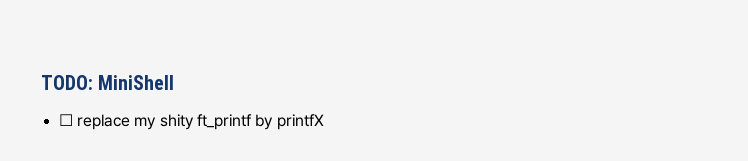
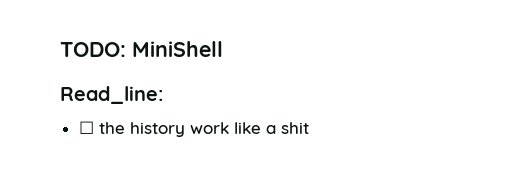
+ Read_line:
- ☐ replace my shity ft_printf by printfX
+ ☐ the history work like a shit

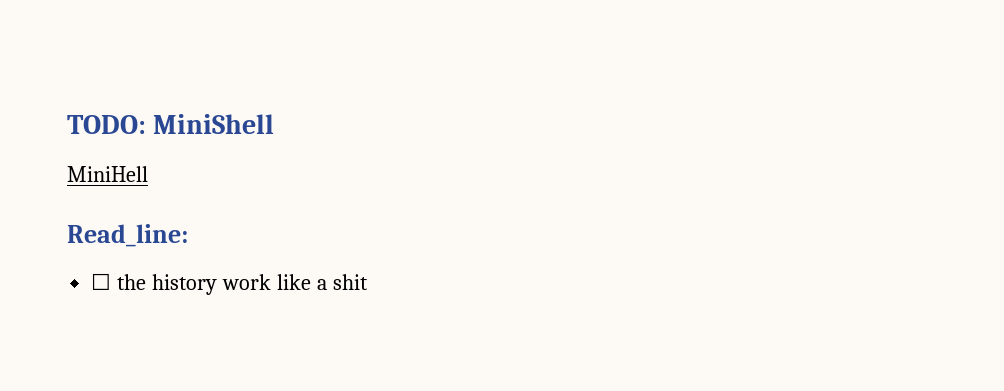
+ MiniHell

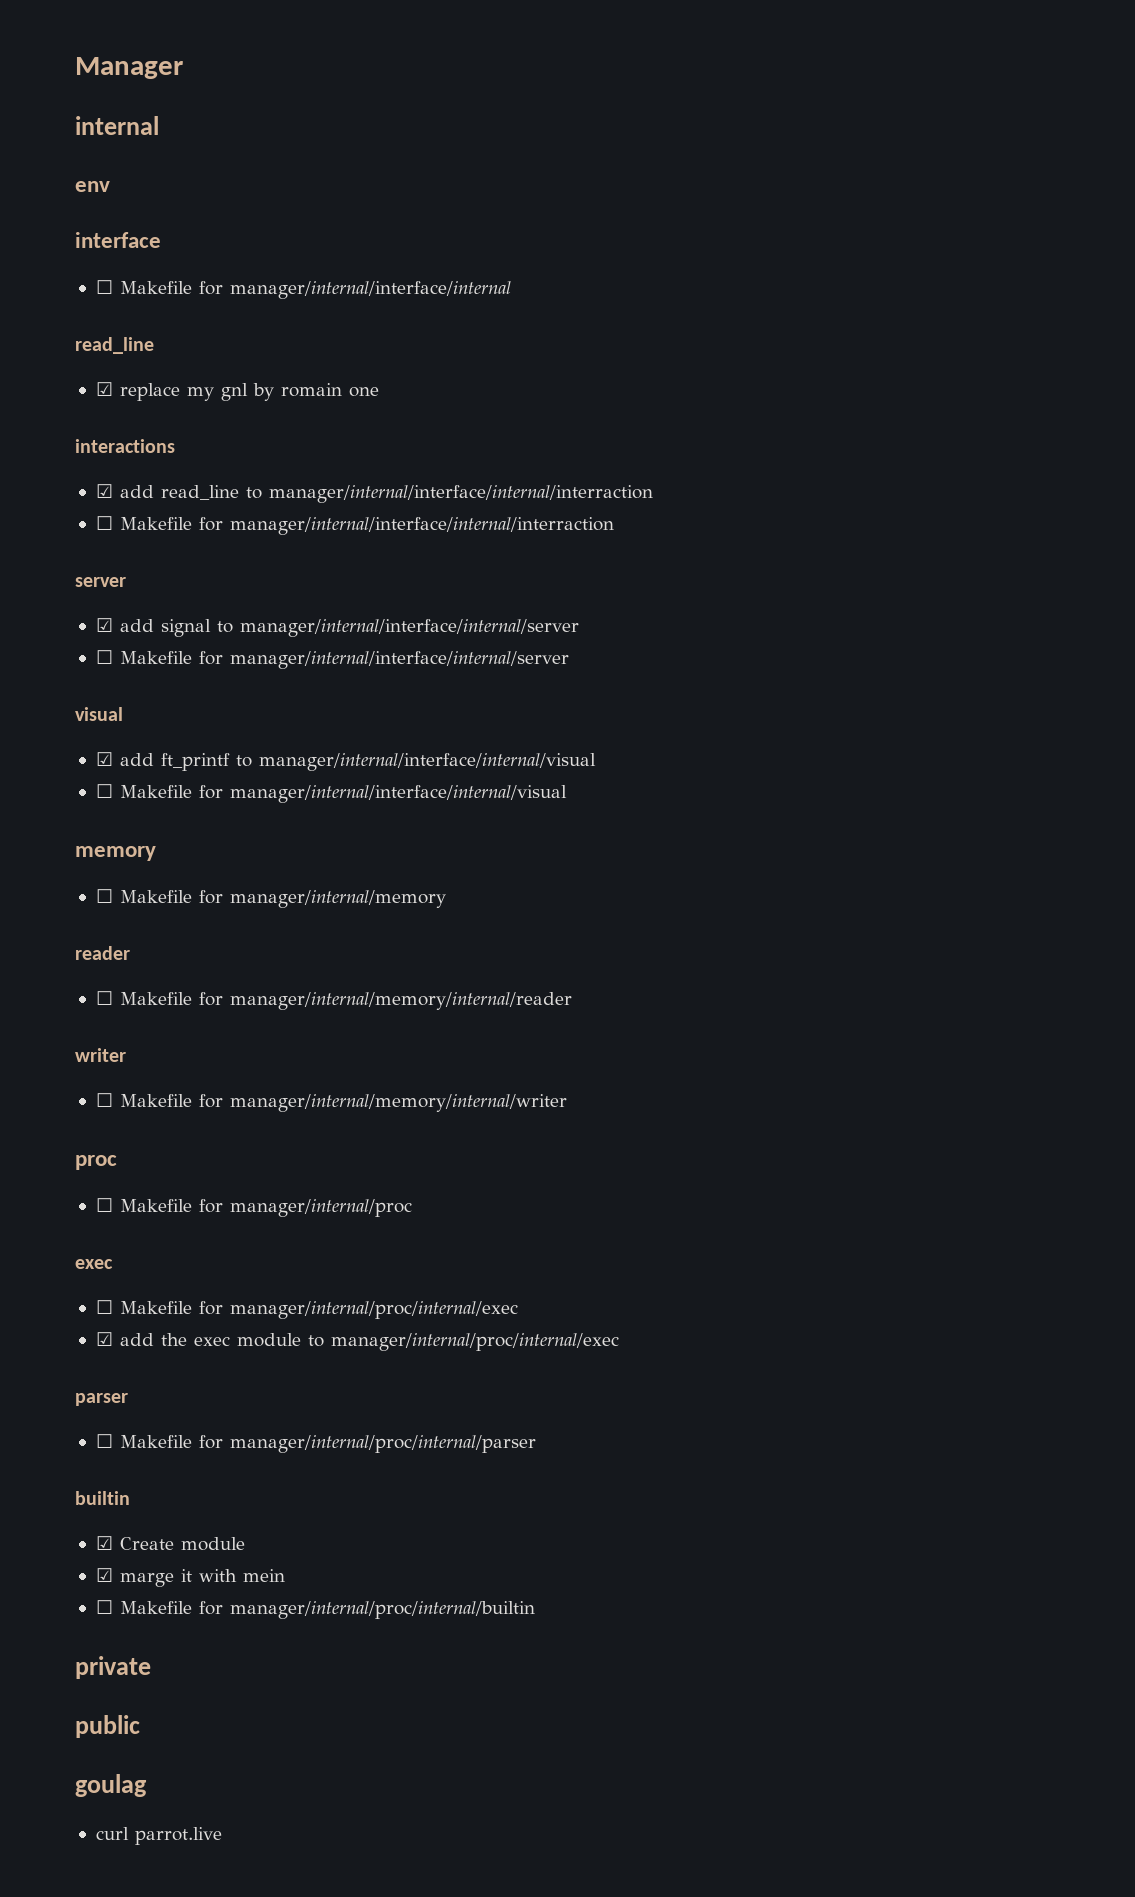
- TODO: MiniShell
- MiniHell
- Read_line:
- ☐ the history work like a shit
+ Manager
+ internal
+ env
+ interface
+ ☐ Makefile for manager/internal/interface/internal
+ read_line
+ ☑ replace my gnl by romain one
+ interactions
+ ☑ add read_line to manager/internal/interface/internal/interraction
+ ☐ Makefile for manager/internal/interface/internal/interraction
+ server
+ ☑ add signal to manager/internal/interface/internal/server
+ ☐ Makefile for manager/internal/interface/internal/server
+ visual
+ ☑ add ft_printf to manager/internal/interface/internal/visual
+ ☐ Makefile for manager/internal/interface/internal/visual
+ memory
+ ☐ Makefile for manager/internal/memory
+ reader
+ ☐ Makefile for manager/internal/memory/internal/reader
+ writer
+ ☐ Makefile for manager/internal/memory/internal/writer
+ proc
+ ☐ Makefile for manager/internal/proc
+ exec
+ ☐ Makefile for manager/internal/proc/internal/exec
+ ☑ add the exec module to manager/internal/proc/internal/exec
+ parser
+ ☐ Makefile for manager/internal/proc/internal/parser
+ builtin
+ ☑ Create module
+ ☑ marge it with mein
+ ☐ Makefile for manager/internal/proc/internal/builtin
+ private
+ public
+ goulag
+ curl parrot.live

